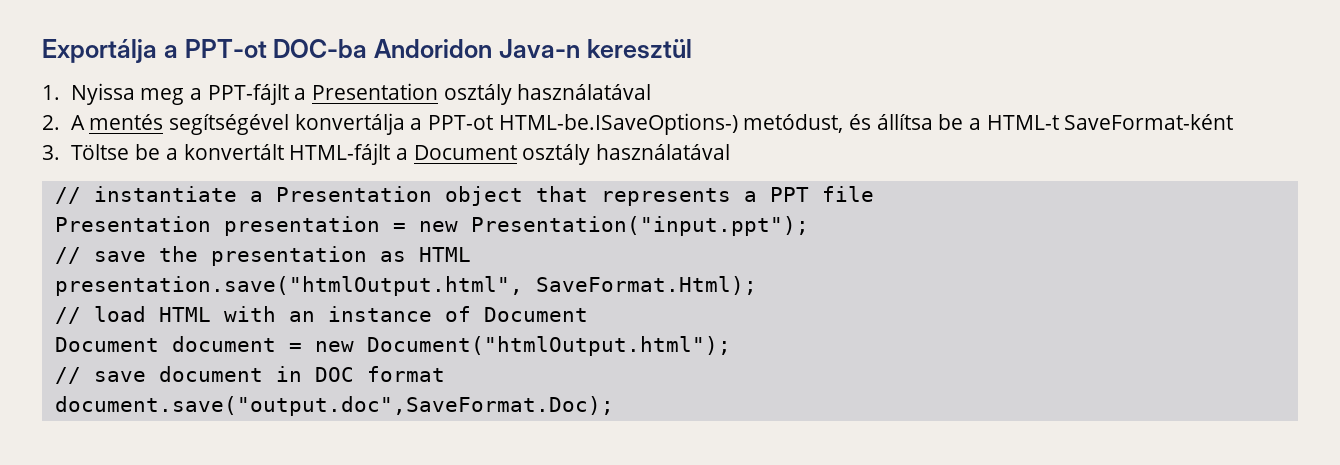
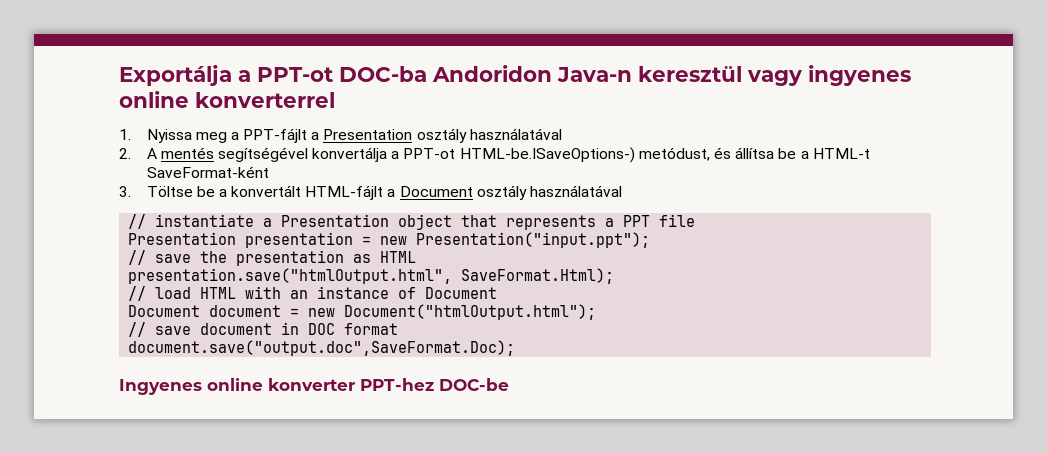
- Exportálja a PPT-ot DOC-ba Andoridon Java-n keresztül
+ Exportálja a PPT-ot DOC-ba Andoridon Java-n keresztül vagy ingyenes online konverterrel
+ Ingyenes online konverter PPT-hez DOC-be

